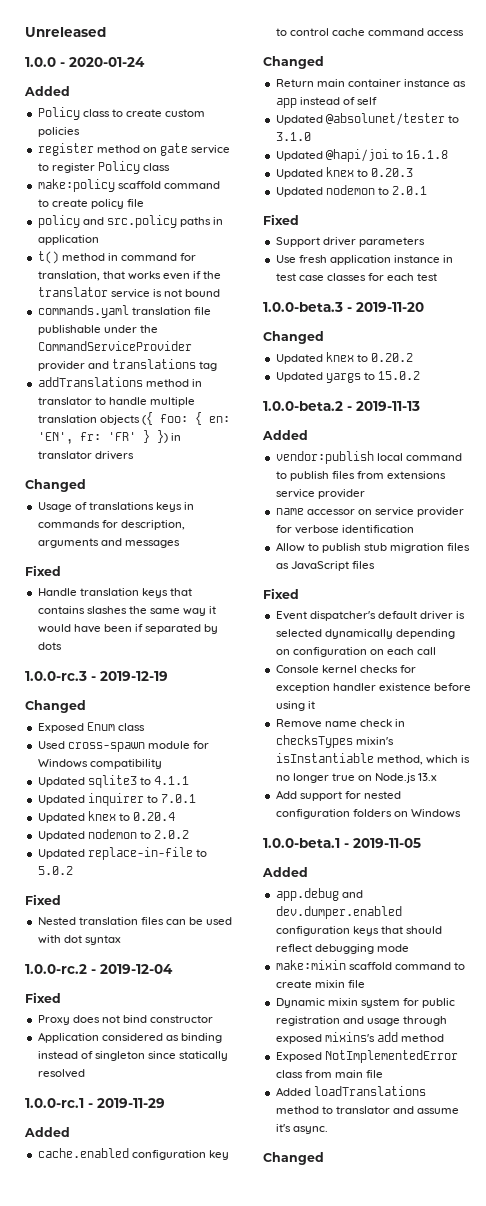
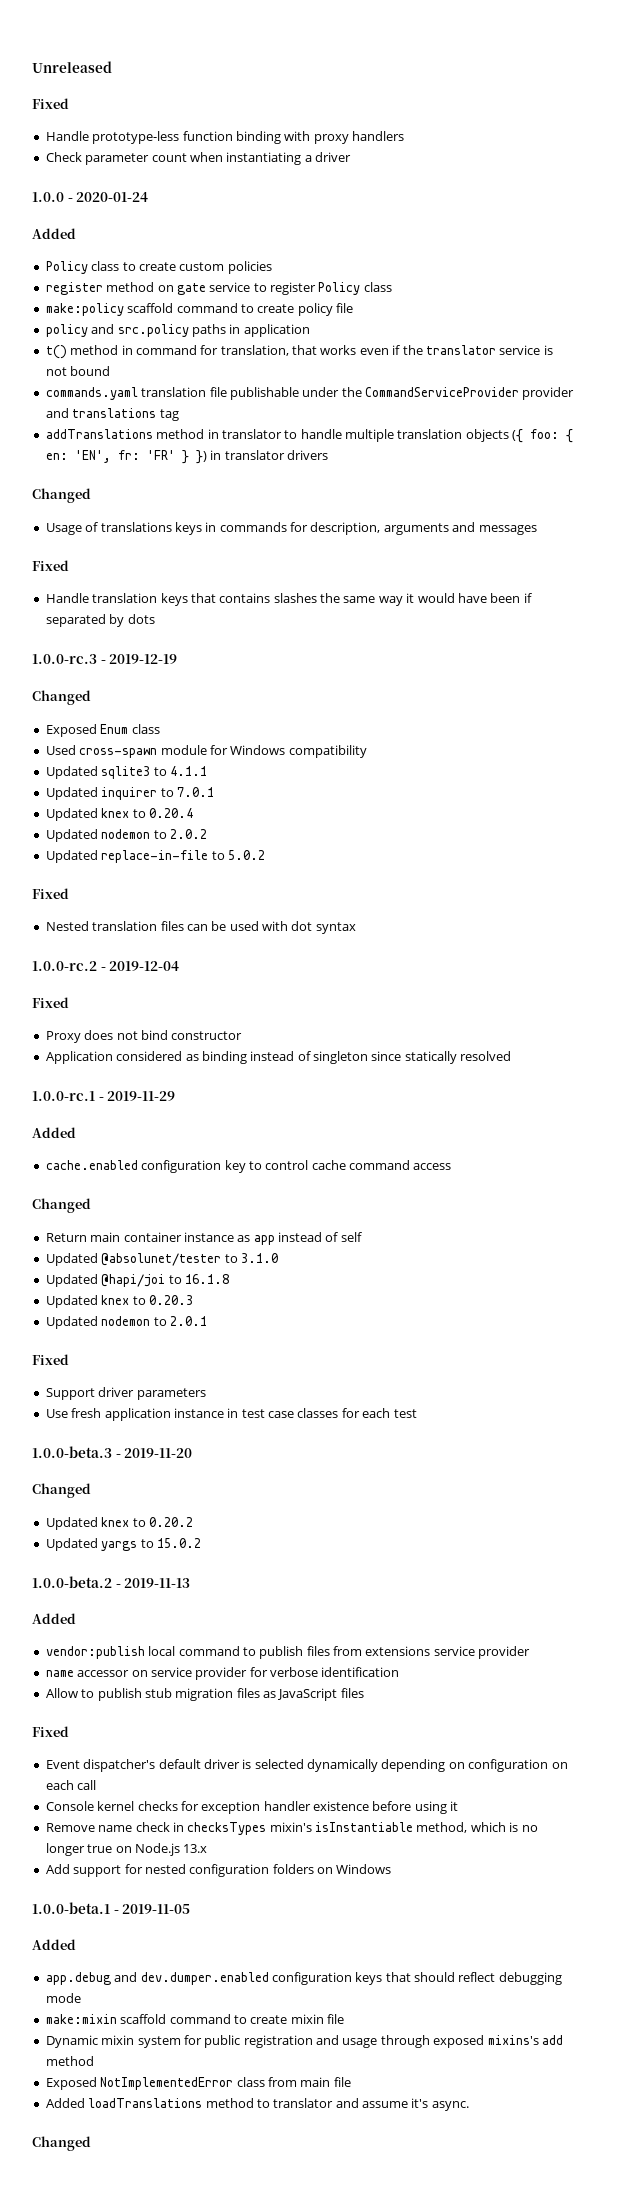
  Unreleased
+ Fixed
+ Handle prototype-less function binding with proxy handlers
+ Check parameter count when instantiating a driver

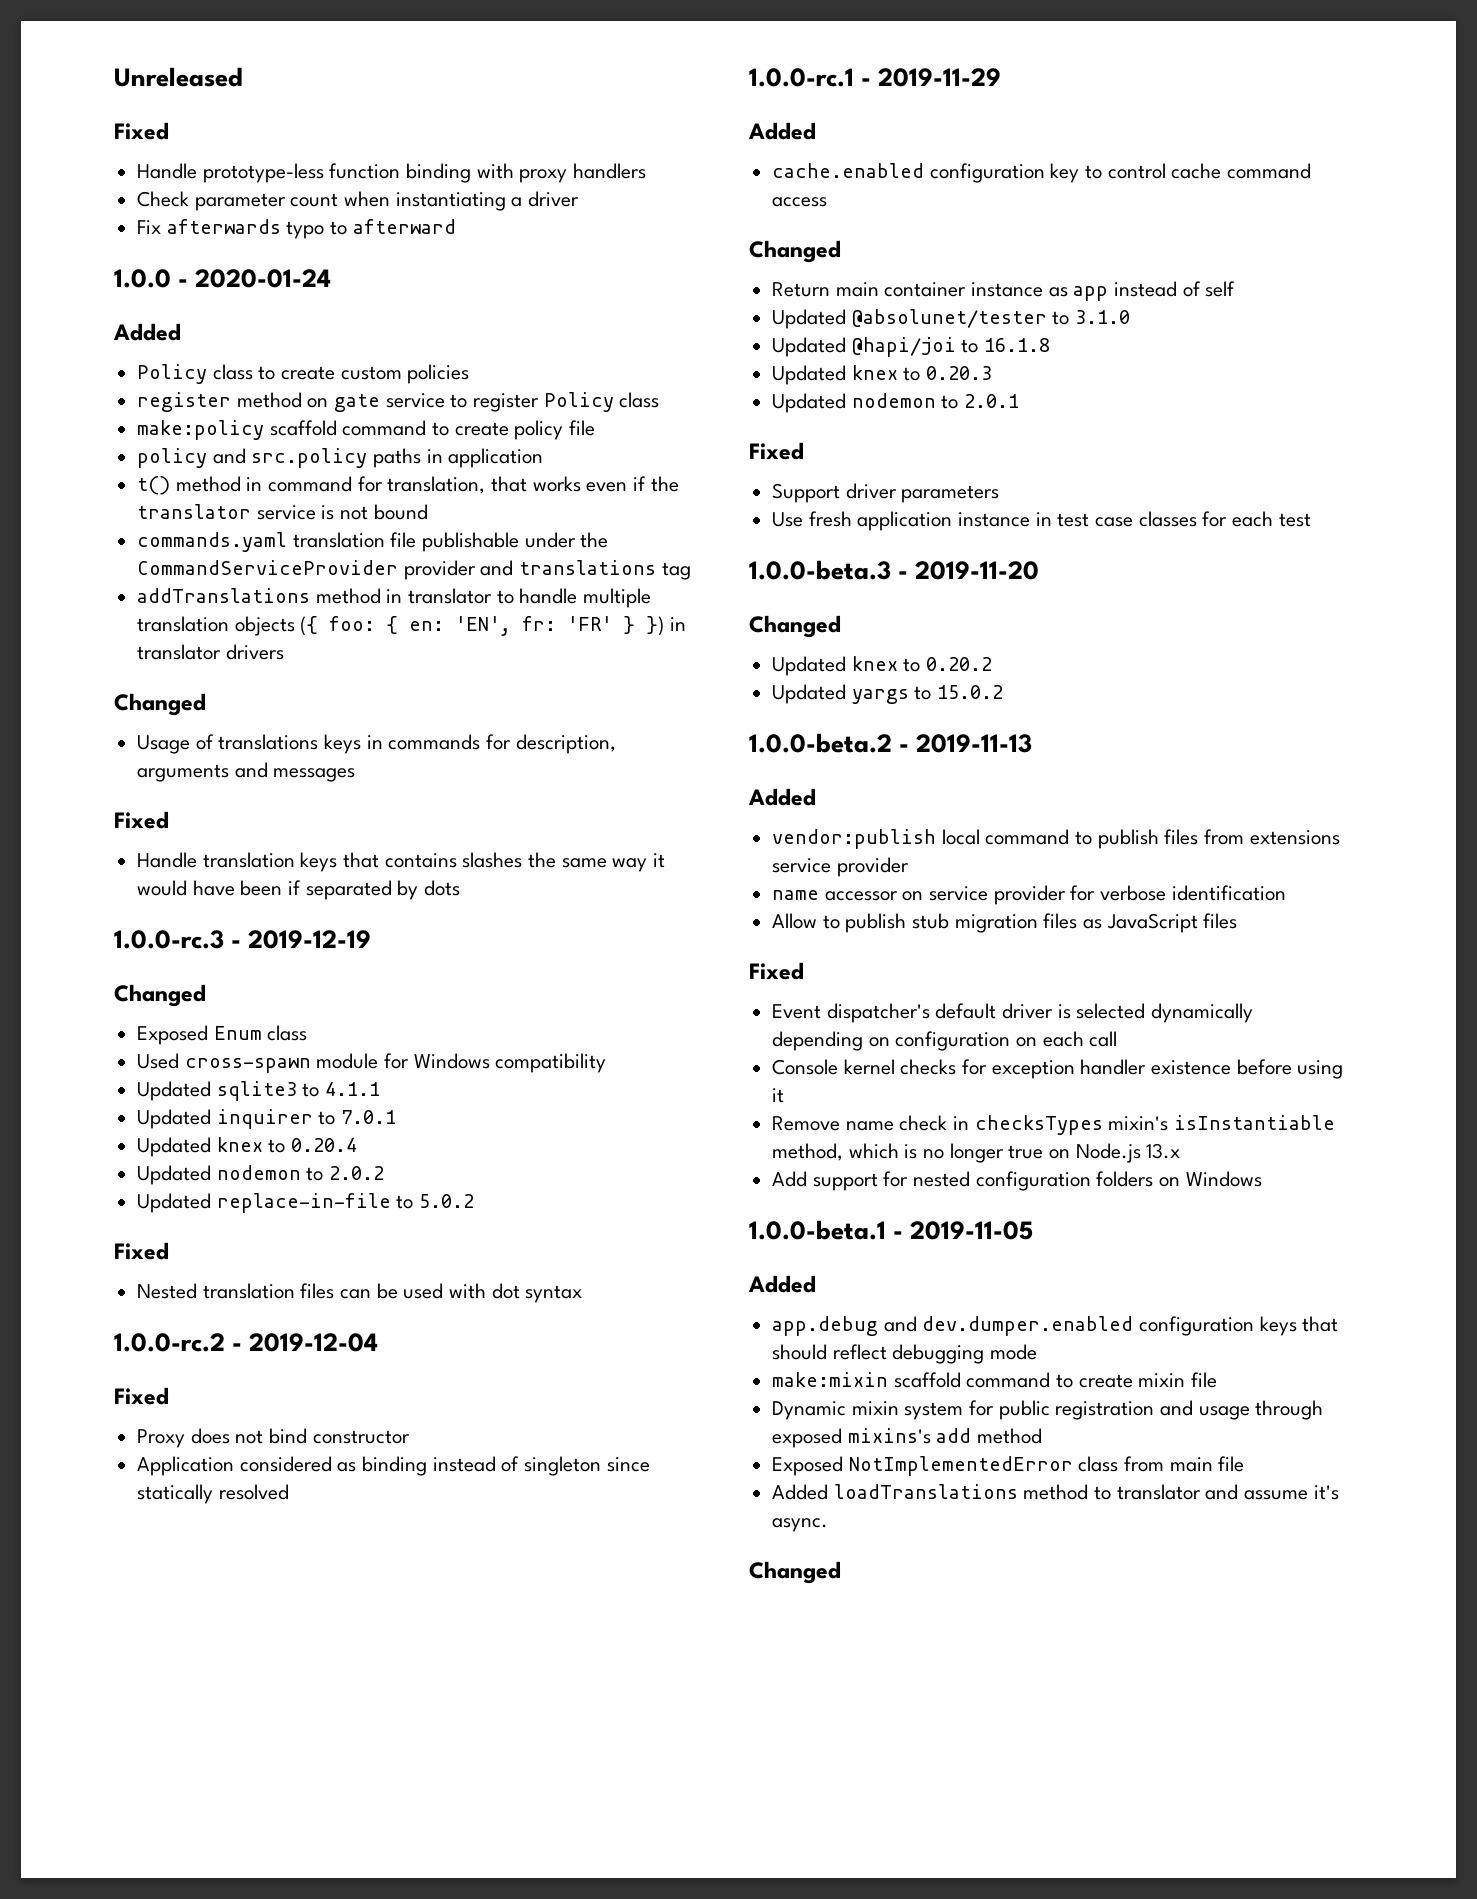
+ Fix afterwards typo to afterward

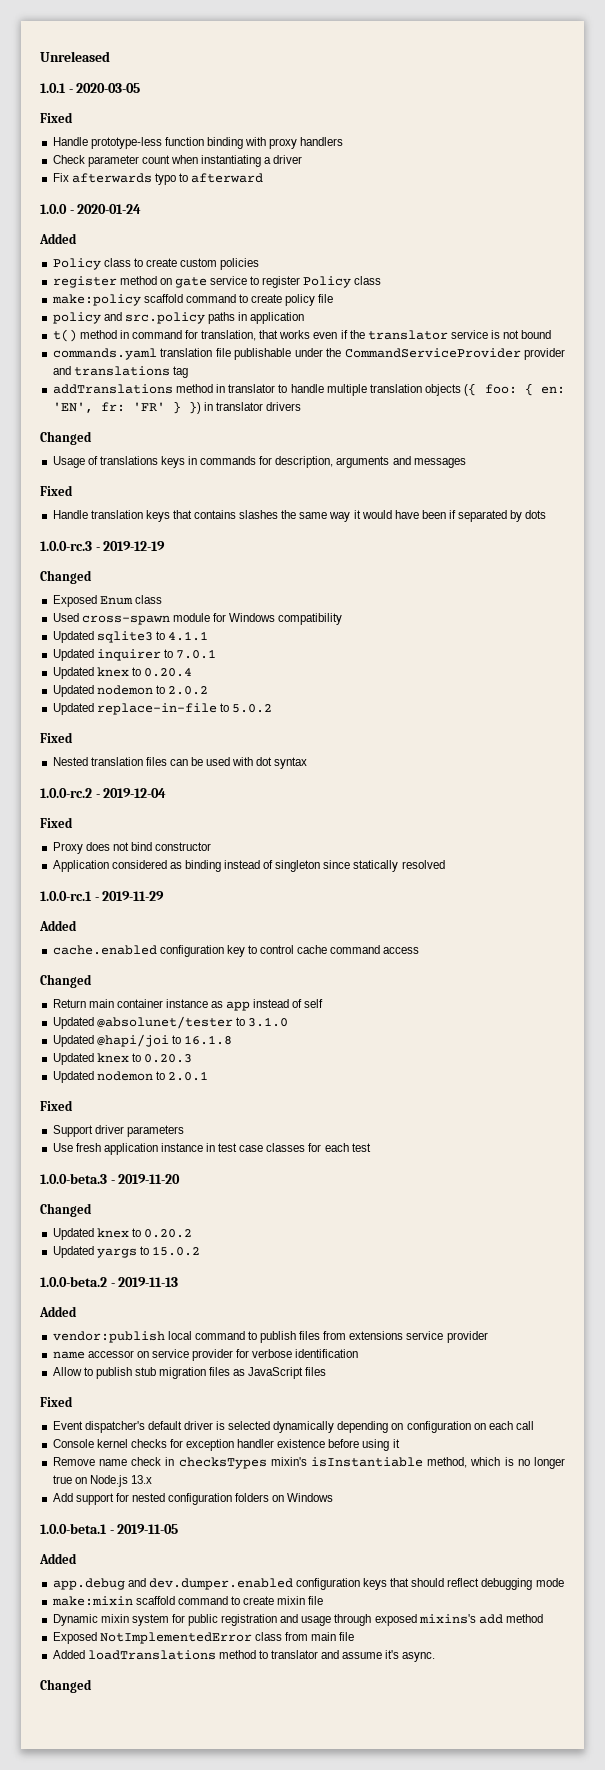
+ 1.0.1 - 2020-03-05

